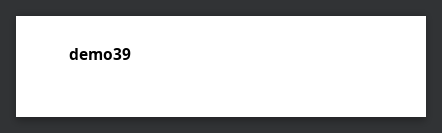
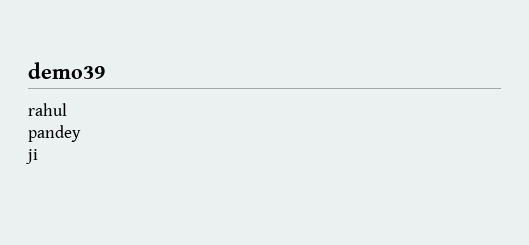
+ rahul
+ pandey
+ ji

